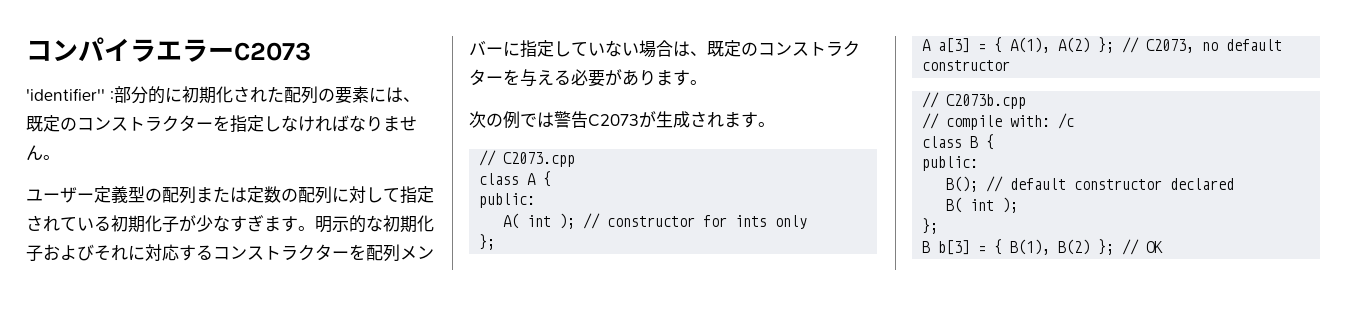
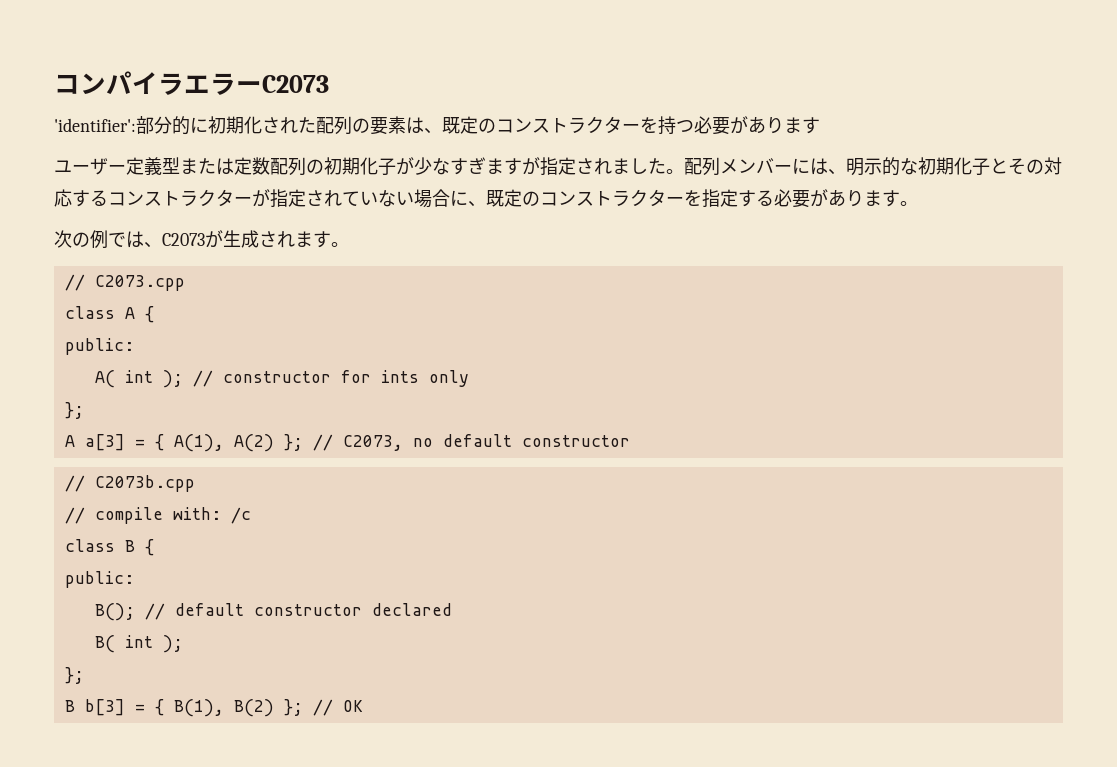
- 'identifier'' :部分的に初期化された配列の要素には、既定のコンストラクターを指定しなければなりません。
- ユーザー定義型の配列または定数の配列に対して指定されている初期化子が少なすぎます。明示的な初期化子およびそれに対応するコンストラクターを配列メンバーに指定していない場合は、既定のコンストラクターを与える必要があります。
+ 'identifier':部分的に初期化された配列の要素は、既定のコンストラクターを持つ必要があります
+ ユーザー定義型または定数配列の初期化子が少なすぎますが指定されました。配列メンバーには、明示的な初期化子とその対応するコンストラクターが指定されていない場合に、既定のコンストラクターを指定する必要があります。
- 次の例では警告C2073が生成されます。
+ 次の例では、C2073が生成されます。

